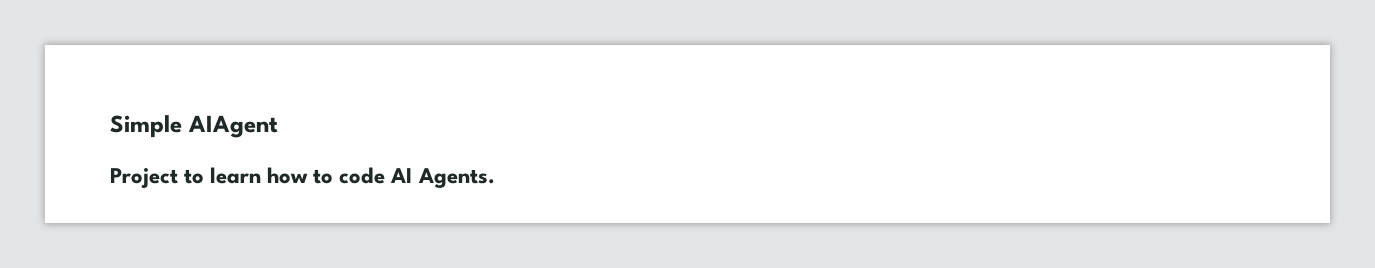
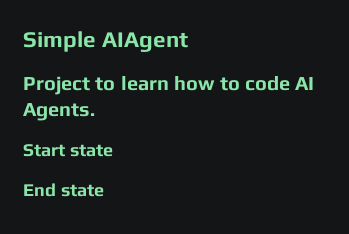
+ Start state
+ End state

